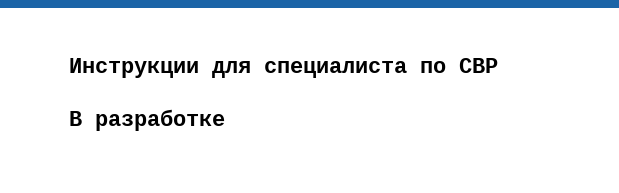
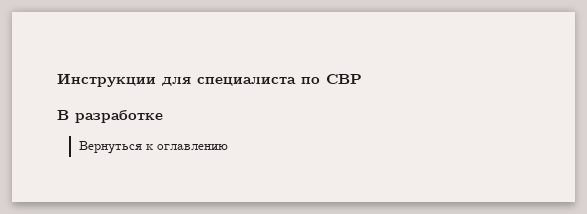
+ Вернуться к оглавлению

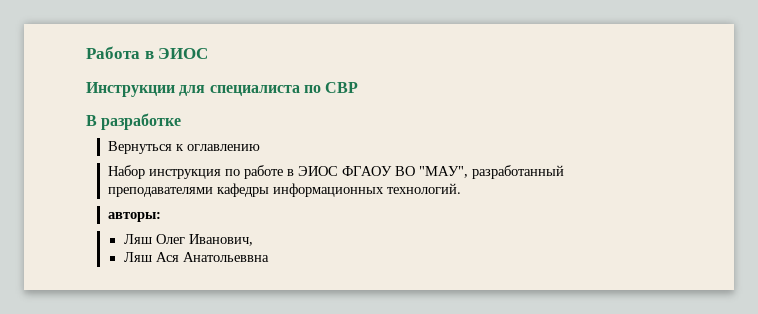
+ Работа в ЭИОС
+ Набор инструкция по работе в ЭИОС ФГАОУ ВО "МАУ", разработанный преподавателями кафедры информационных технологий.
+ авторы:
+ Ляш Олег Иванович,
+ Ляш Ася Анатольеввна

